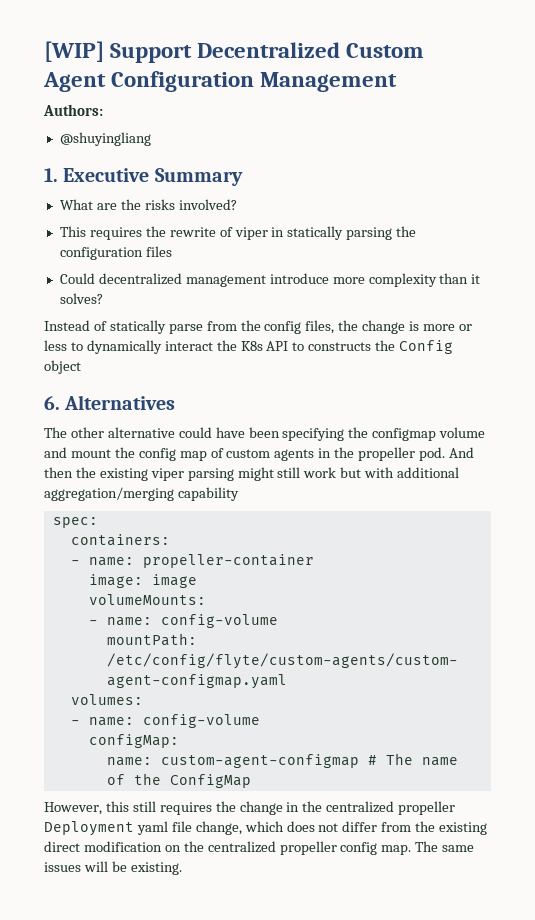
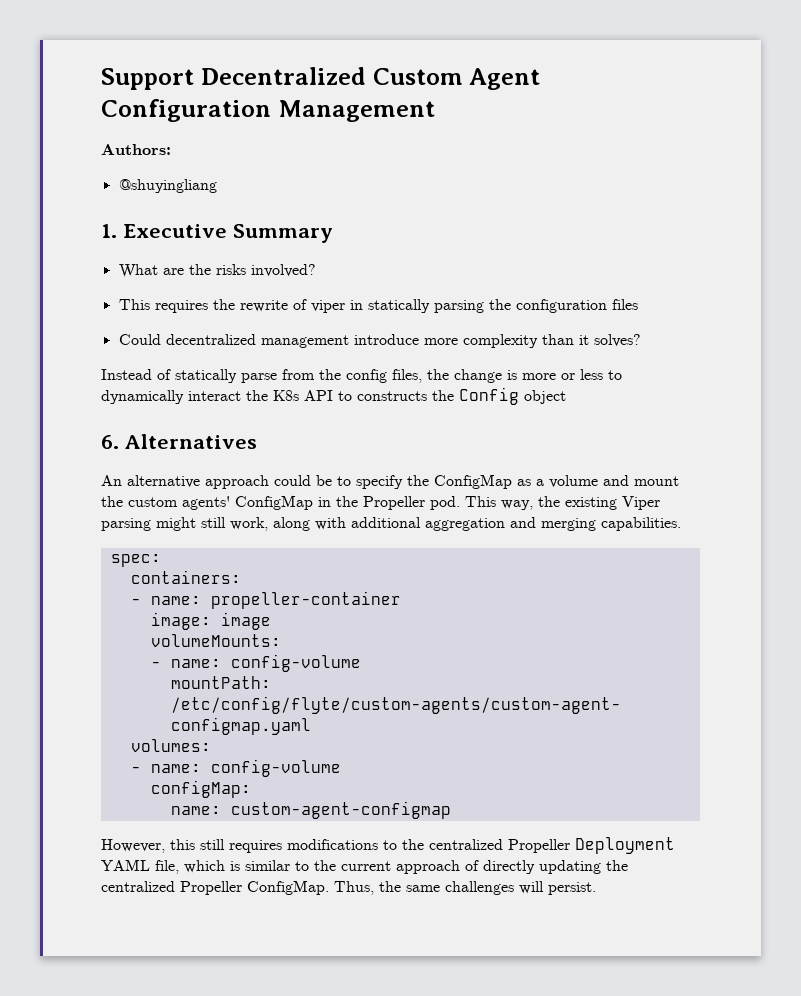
- [WIP] Support Decentralized Custom Agent Configuration Management
+ Support Decentralized Custom Agent Configuration Management
- The other alternative could have been specifying the configmap volume and mount the config map of custom agents in the propeller pod. And then the existing viper parsing might still work but with additional aggregation/merging capability
+ An alternative approach could be to specify the ConfigMap as a volume and mount the custom agents' ConfigMap in the Propeller pod. This way, the existing Viper parsing might still work, along with additional aggregation and merging capabilities.
- name: custom-agent-configmap # The name of the ConfigMap
- However, this still requires the change in the centralized propeller Deployment yaml file change, which does not differ from the existing direct modification on the centralized propeller config map. The same issues will be existing.
+ name: custom-agent-configmap
+ However, this still requires modifications to the centralized Propeller Deployment YAML file, which is similar to the current approach of directly updating the centralized Propeller ConfigMap. Thus, the same challenges will persist.

